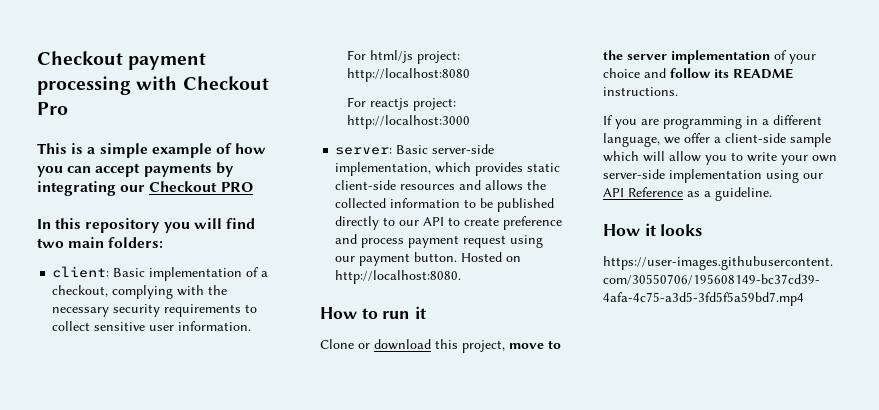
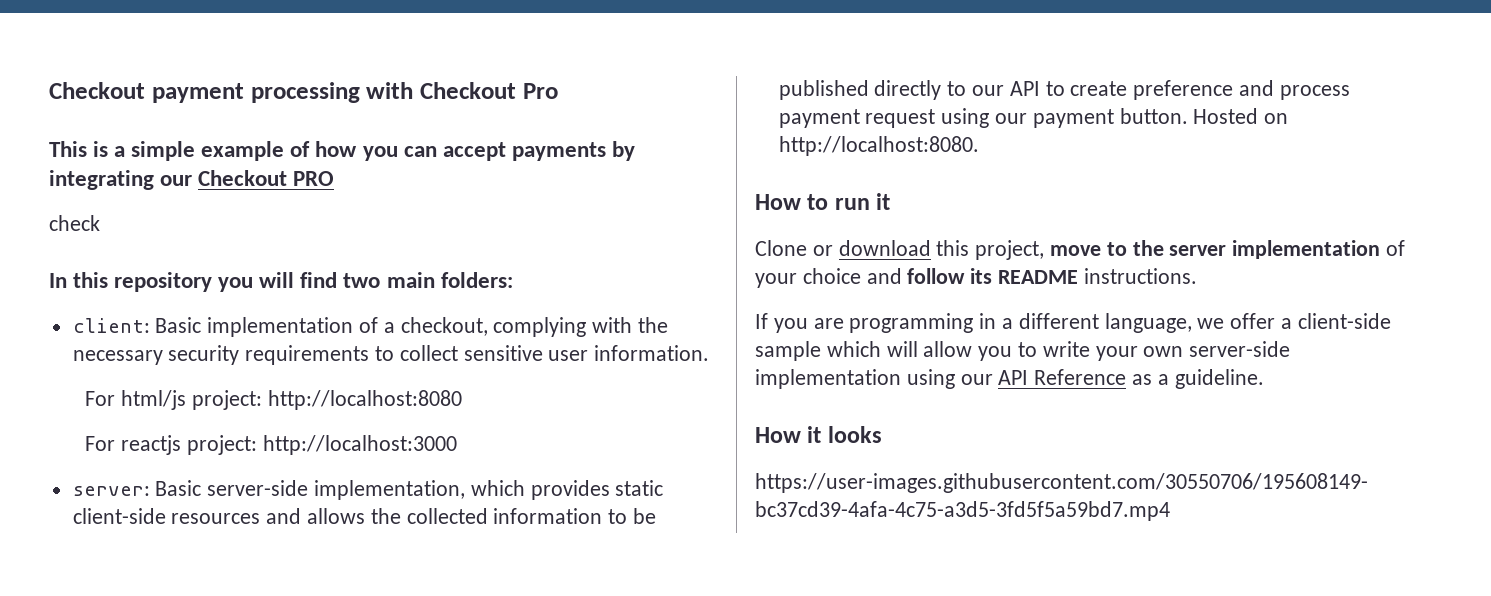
+ check

